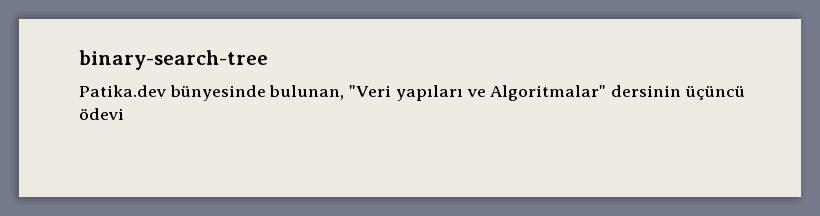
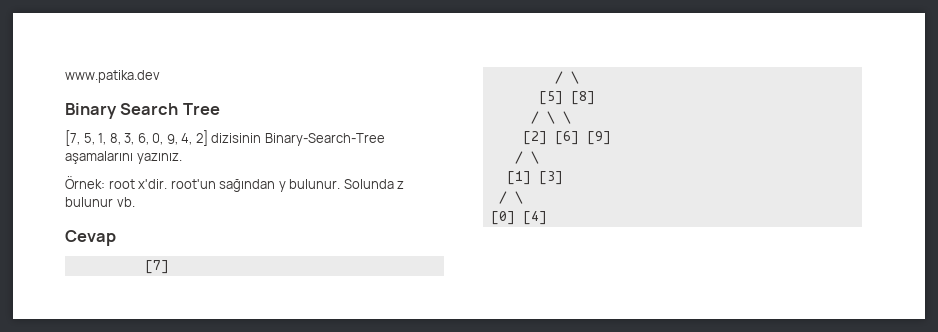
- binary-search-tree
- Patika.dev bünyesinde bulunan, "Veri yapıları ve Algoritmalar" dersinin üçüncü ödevi
+ www.patika.dev
+ Binary Search Tree
+ [7, 5, 1, 8, 3, 6, 0, 9, 4, 2] dizisinin Binary-Search-Tree aşamalarını yazınız.
+ Örnek: root x'dir. root'un sağından y bulunur. Solunda z bulunur vb.
+ Cevap
+ [7]
+ / \
+ [5] [8]
+ / \ \
+ [2] [6] [9]
+ / \
+ [1] [3]
+ / \
+ [0] [4]

